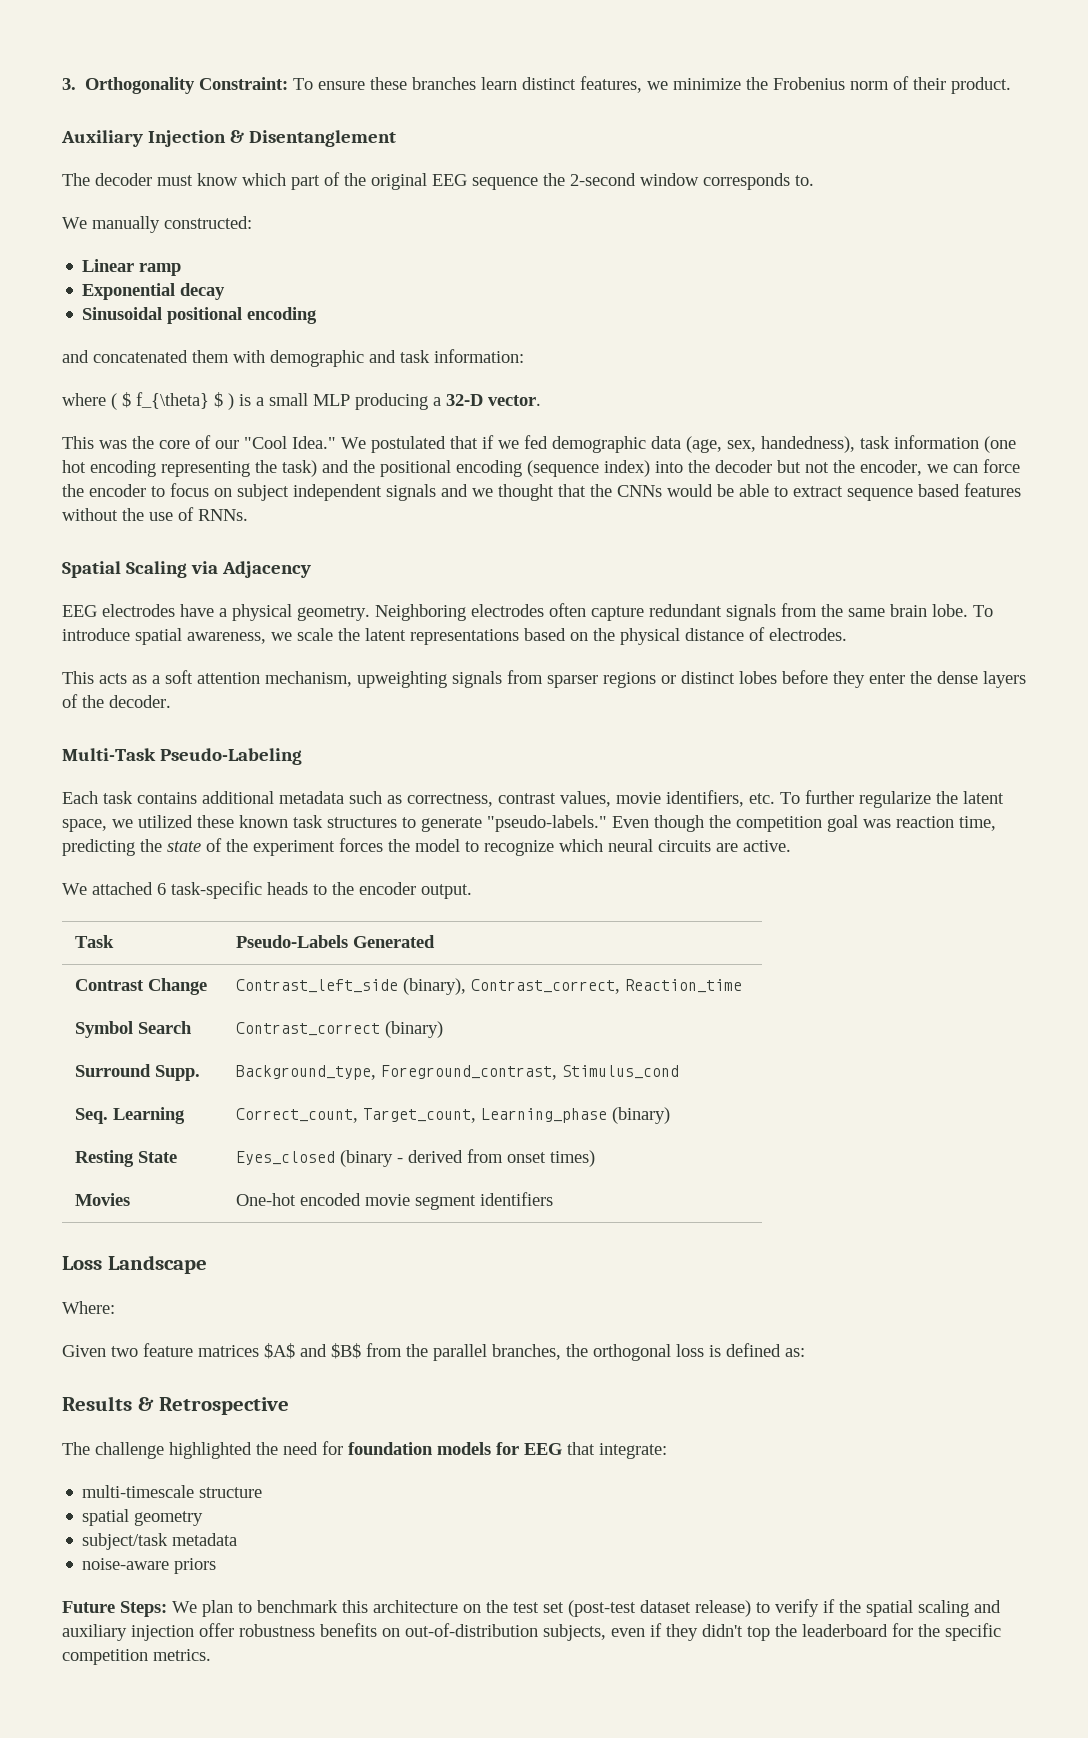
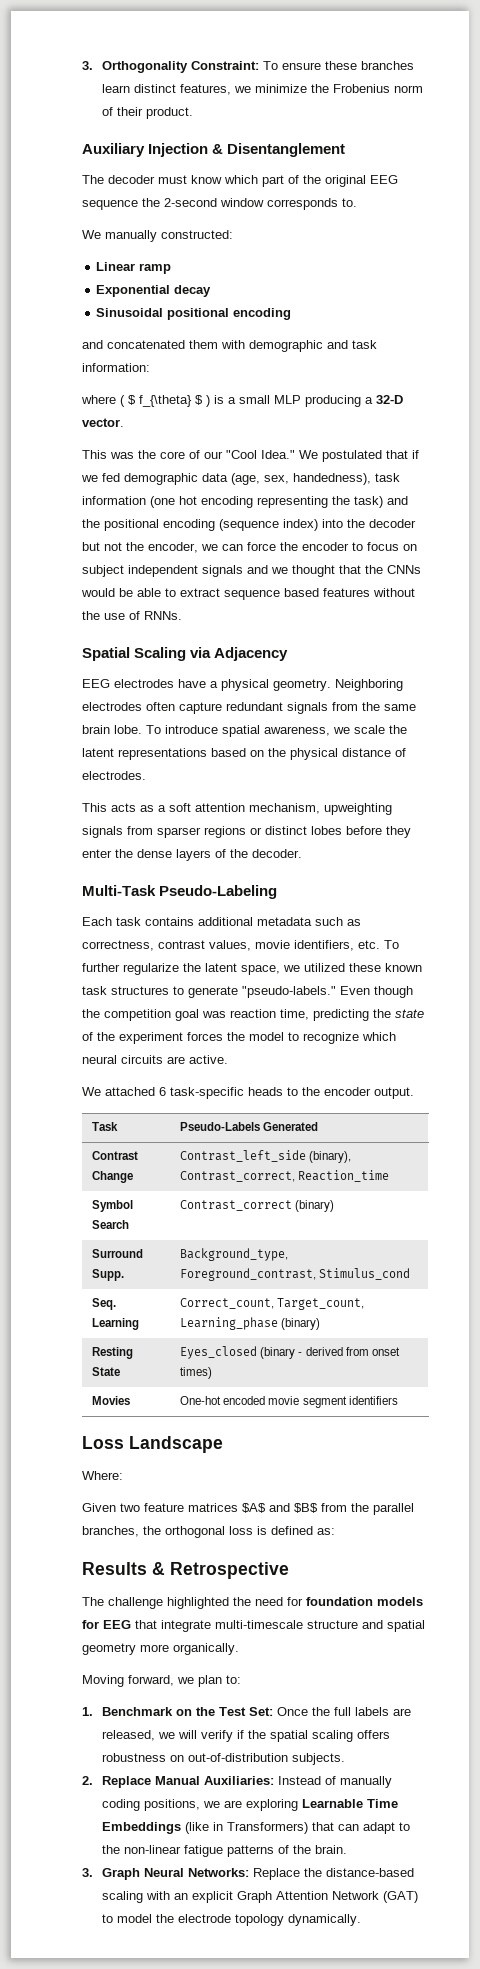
- The challenge highlighted the need for foundation models for EEG that integrate:
- multi-timescale structure
- spatial geometry
- subject/task metadata
- noise-aware priors
- Future Steps: We plan to benchmark this architecture on the test set (post-test dataset release) to verify if the spatial scaling and auxiliary injection offer robustness benefits on out-of-distribution subjects, even if they didn't top the leaderboard for the specific competition metrics.
+ The challenge highlighted the need for foundation models for EEG that integrate multi-timescale structure and spatial geometry more organically.
+ Moving forward, we plan to:
+ 1. Benchmark on the Test Set: Once the full labels are released, we will verify if the spatial scaling offers robustness on out-of-distribution subjects.
+ 2. Replace Manual Auxiliaries: Instead of manually coding positions, we are exploring Learnable Time Embeddings (like in Transformers) that can adapt to the non-linear fatigue patterns of the brain.
+ 3. Graph Neural Networks: Replace the distance-based scaling with an explicit Graph Attention Network (GAT) to model the electrode topology dynamically.

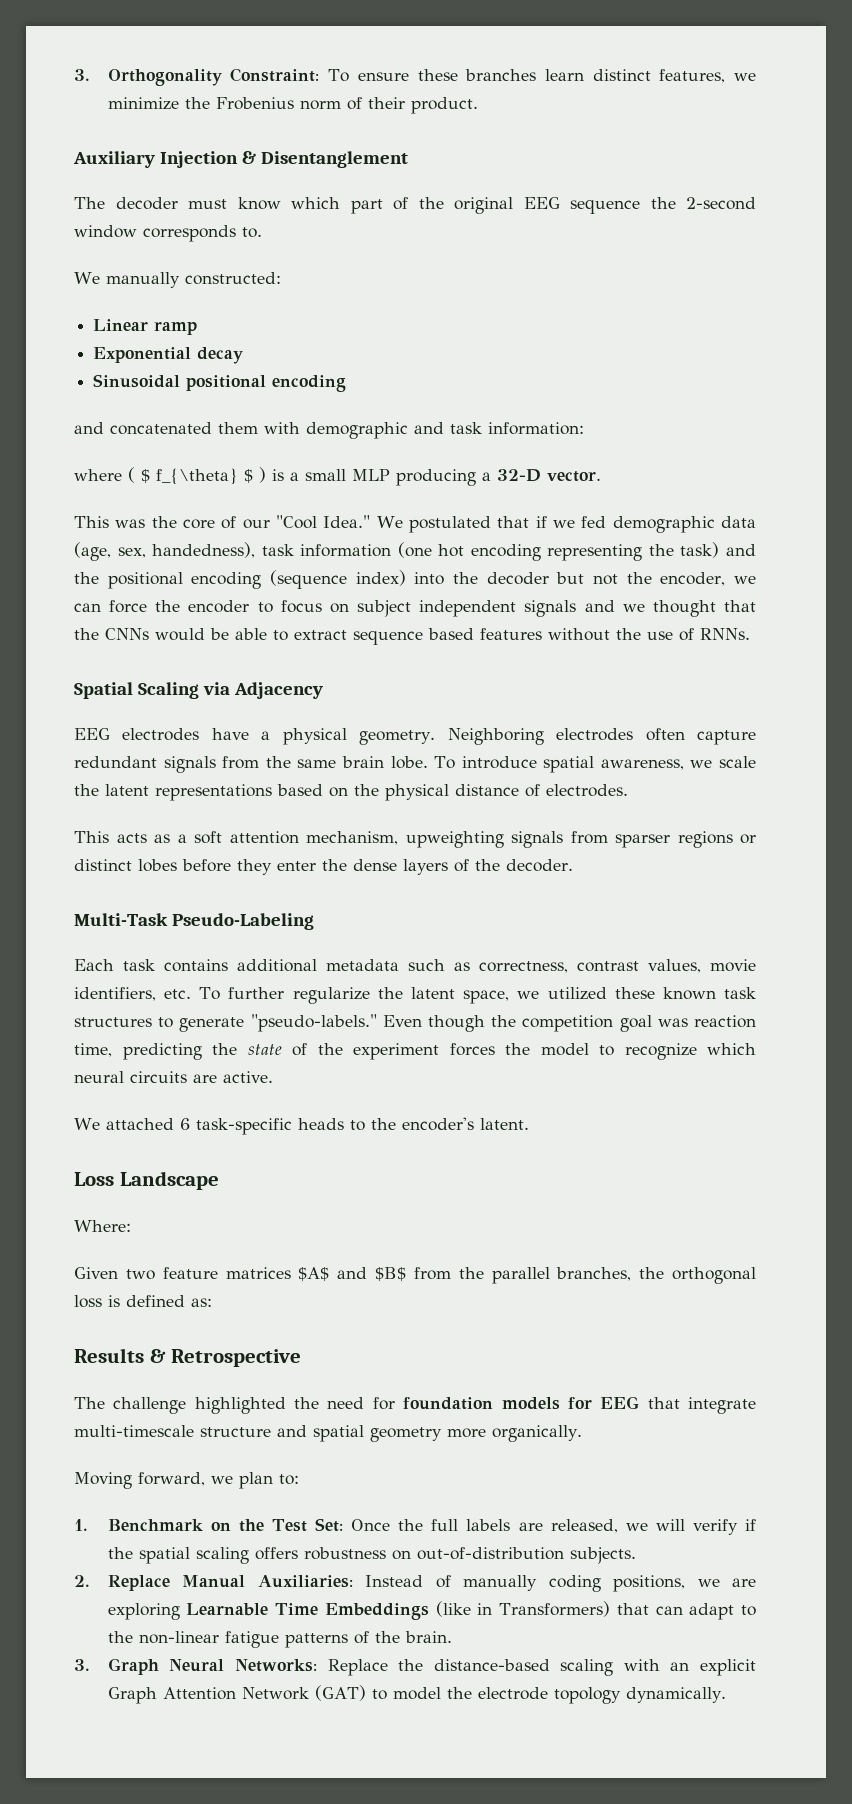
- We attached 6 task-specific heads to the encoder output.
- Task | Pseudo-Labels Generated
- Contrast Change | Contrast_left_side (binary), Contrast_correct, Reaction_time
- Symbol Search | Contrast_correct (binary)
- Surround Supp. | Background_type, Foreground_contrast, Stimulus_cond
- Seq. Learning | Correct_count, Target_count, Learning_phase (binary)
- Resting State | Eyes_closed (binary - derived from onset times)
- Movies | One-hot encoded movie segment identifiers
+ We attached 6 task-specific heads to the encoder's latent.

